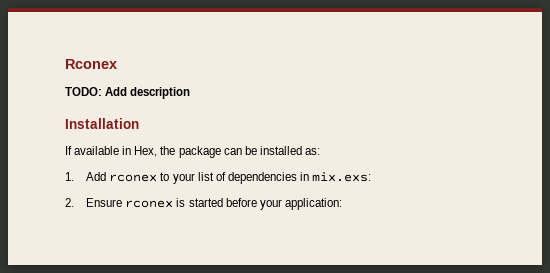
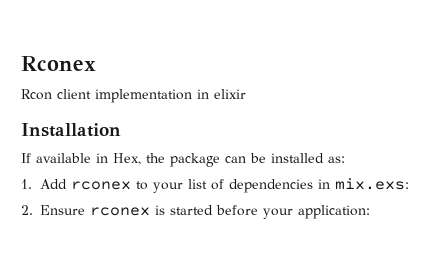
- TODO: Add description
+ Rcon client implementation in elixir

